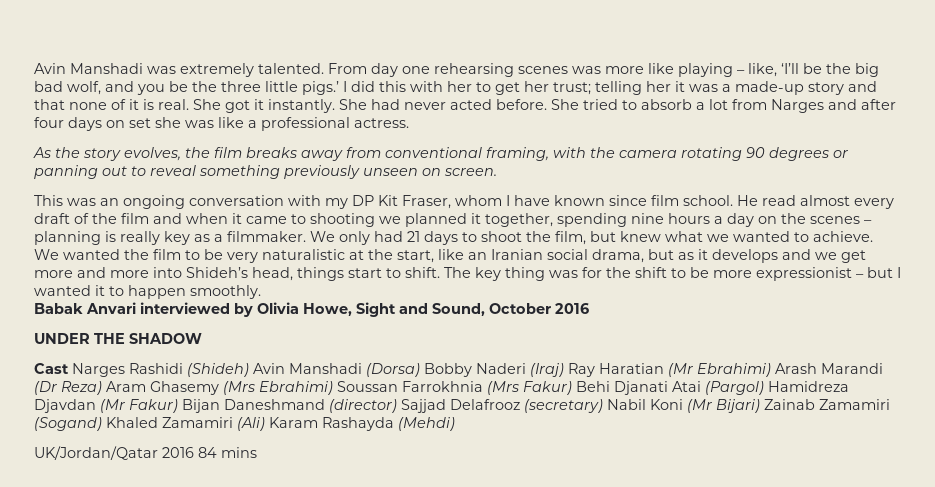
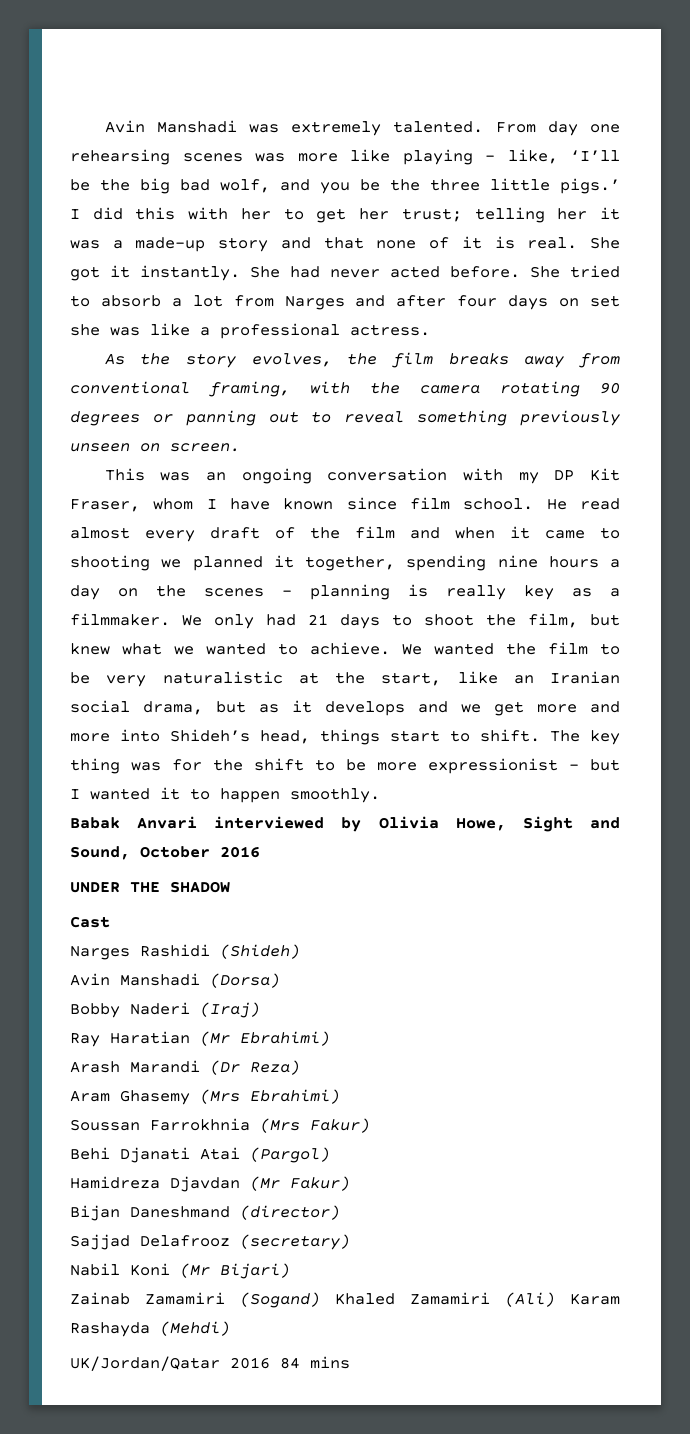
- Cast Narges Rashidi (Shideh) Avin Manshadi (Dorsa) Bobby Naderi (Iraj) Ray Haratian (Mr Ebrahimi) Arash Marandi (Dr Reza) Aram Ghasemy (Mrs Ebrahimi) Soussan Farrokhnia (Mrs Fakur) Behi Djanati Atai (Pargol) Hamidreza Djavdan (Mr Fakur) Bijan Daneshmand (director) Sajjad Delafrooz (secretary) Nabil Koni (Mr Bijari) Zainab Zamamiri (Sogand) Khaled Zamamiri (Ali) Karam Rashayda (Mehdi)
+ Cast
+ Narges Rashidi (Shideh)
+ Avin Manshadi (Dorsa)
+ Bobby Naderi (Iraj)
+ Ray Haratian (Mr Ebrahimi)
+ Arash Marandi (Dr Reza)
+ Aram Ghasemy (Mrs Ebrahimi)
+ Soussan Farrokhnia (Mrs Fakur)
+ Behi Djanati Atai (Pargol)
+ Hamidreza Djavdan (Mr Fakur)
+ Bijan Daneshmand (director)
+ Sajjad Delafrooz (secretary)
+ Nabil Koni (Mr Bijari)
+ Zainab Zamamiri (Sogand) Khaled Zamamiri (Ali) Karam Rashayda (Mehdi)

